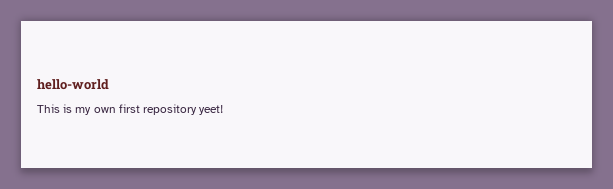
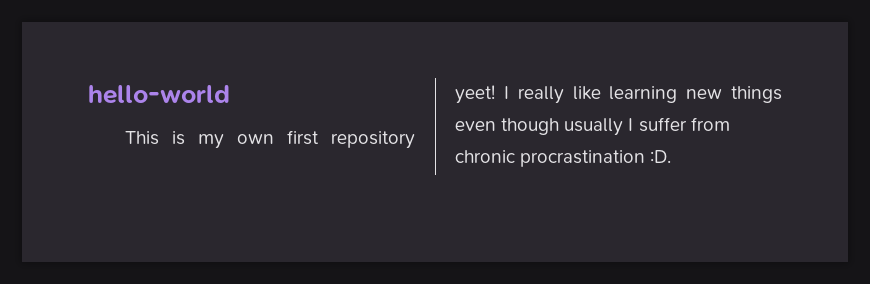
+ I really like learning new things even though usually I suffer from chronic procrastination :D.

